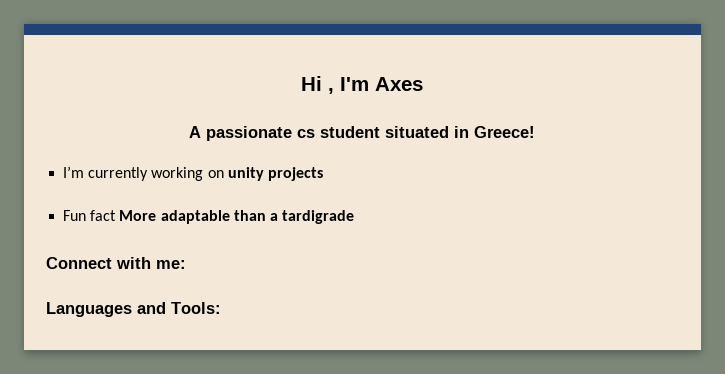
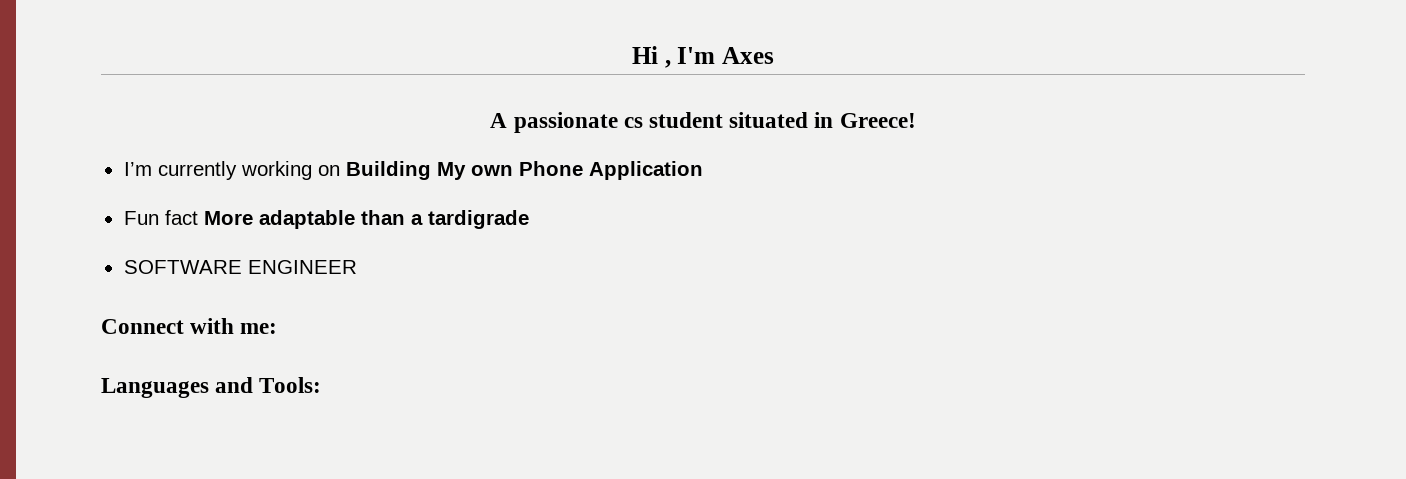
- I’m currently working on unity projects
+ I’m currently working on Building My own Phone Application
+ SOFTWARE ENGINEER

